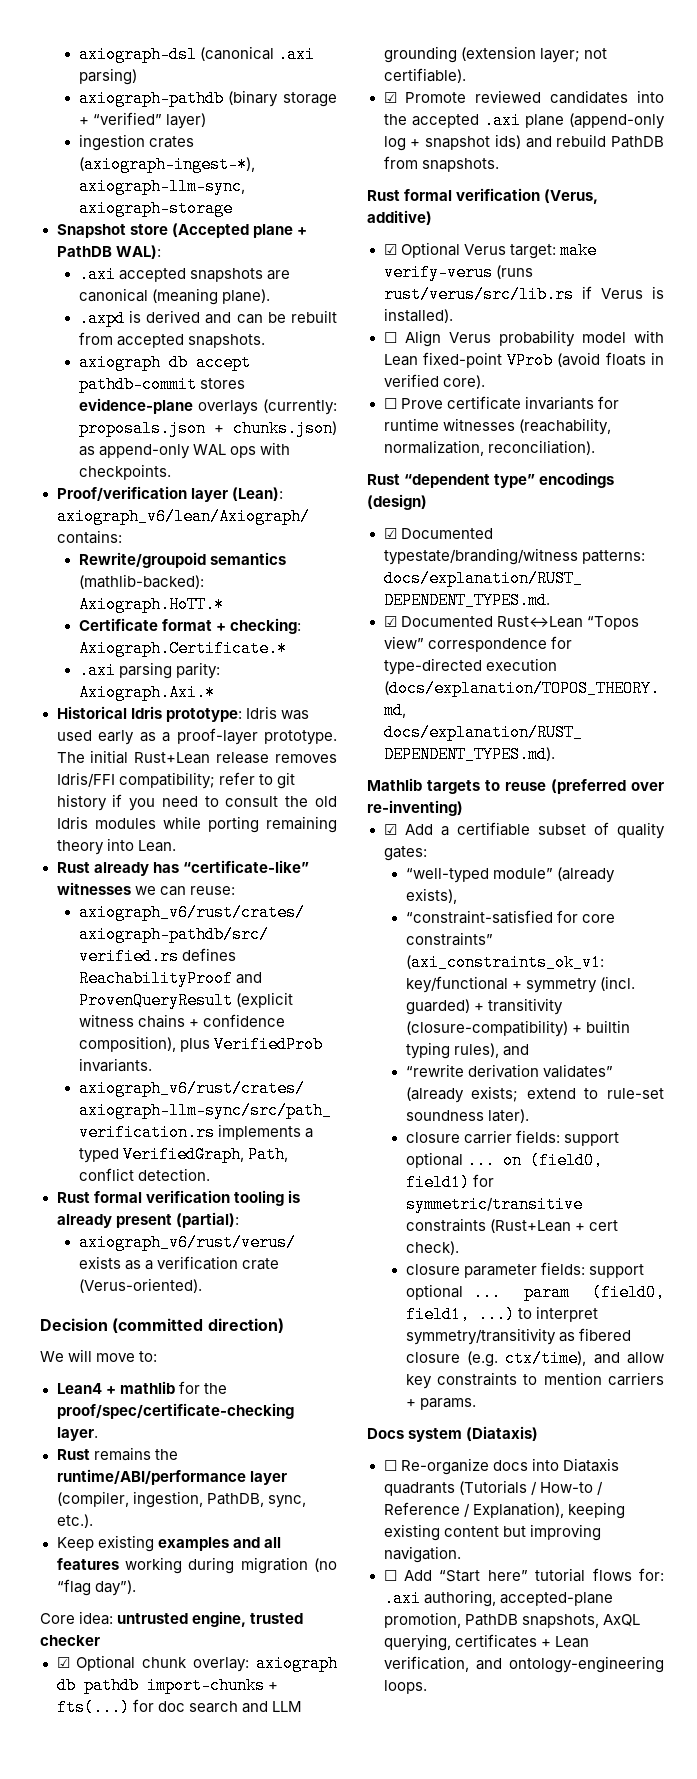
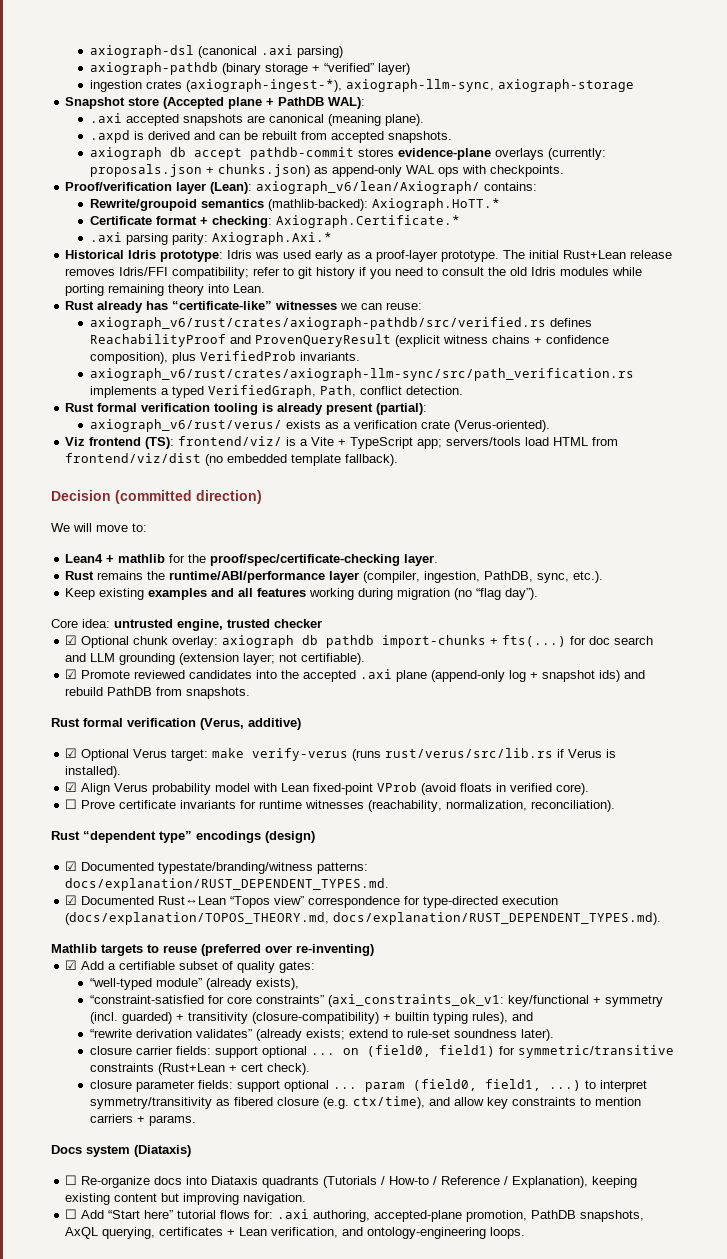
+ Viz frontend (TS): frontend/viz/ is a Vite + TypeScript app; servers/tools load HTML from frontend/viz/dist (no embedded template fallback).
- ☐ Align Verus probability model with Lean fixed-point VProb (avoid floats in verified core).
+ ☑ Align Verus probability model with Lean fixed-point VProb (avoid floats in verified core).

